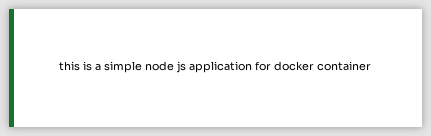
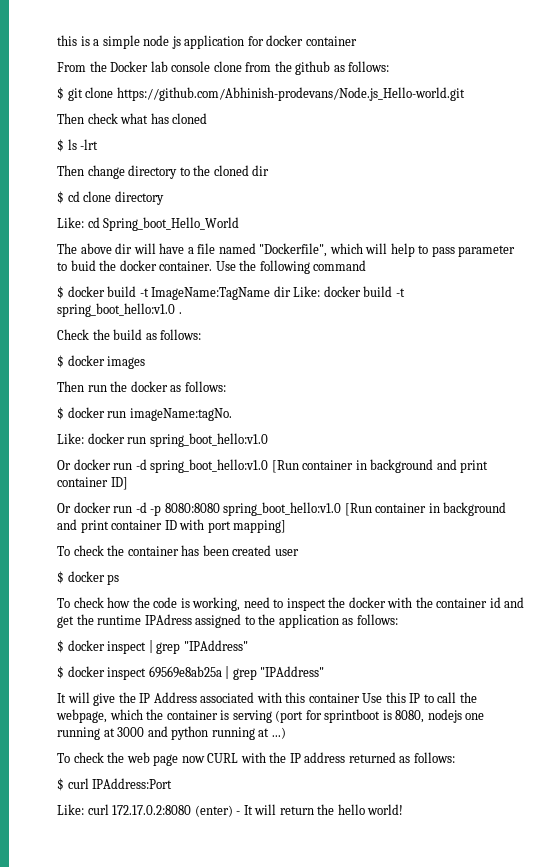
+ From the Docker lab console clone from the github as follows:
+ $ git clone https://github.com/Abhinish-prodevans/Node.js_Hello-world.git
+ Then check what has cloned
+ $ ls -lrt
+ Then change directory to the cloned dir
+ $ cd clone directory
+ Like: cd Spring_boot_Hello_World
+ The above dir will have a file named "Dockerfile", which will help to pass parameter to buid the docker container. Use the following command
+ $ docker build -t ImageName:TagName dir Like: docker build -t spring_boot_hello:v1.0 .
+ Check the build as follows:
+ $ docker images
+ Then run the docker as follows:
+ $ docker run imageName:tagNo.
+ Like: docker run spring_boot_hello:v1.0
+ Or docker run -d spring_boot_hello:v1.0 [Run container in background and print container ID]
+ Or docker run -d -p 8080:8080 spring_boot_hello:v1.0 [Run container in background and print container ID with port mapping]
+ To check the container has been created user
+ $ docker ps
+ To check how the code is working, need to inspect the docker with the container id and get the runtime IPAdress assigned to the application as follows:
+ $ docker inspect | grep "IPAddress"
+ $ docker inspect 69569e8ab25a | grep "IPAddress"
+ It will give the IP Address associated with this container Use this IP to call the webpage, which the container is serving (port for sprintboot is 8080, nodejs one running at 3000 and python running at ...)
+ To check the web page now CURL with the IP address returned as follows:
+ $ curl IPAddress:Port
+ Like: curl 172.17.0.2:8080 (enter) - It will return the hello world!

